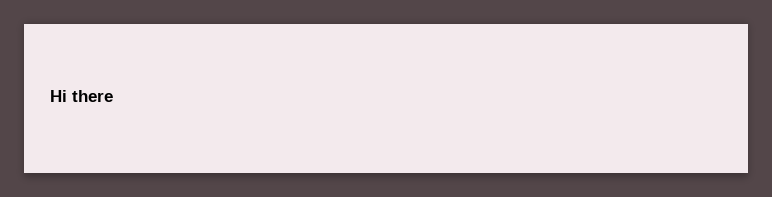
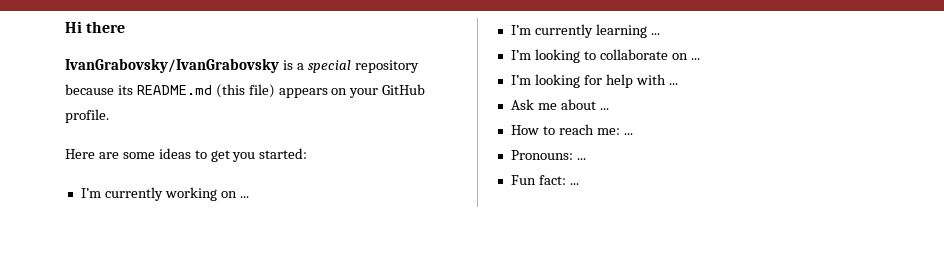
+ IvanGrabovsky/IvanGrabovsky is a special repository because its README.md (this file) appears on your GitHub profile.
+ Here are some ideas to get you started:
+ I’m currently working on ...
+ I’m currently learning ...
+ I’m looking to collaborate on ...
+ I’m looking for help with ...
+ Ask me about ...
+ How to reach me: ...
+ Pronouns: ...
+ Fun fact: ...

